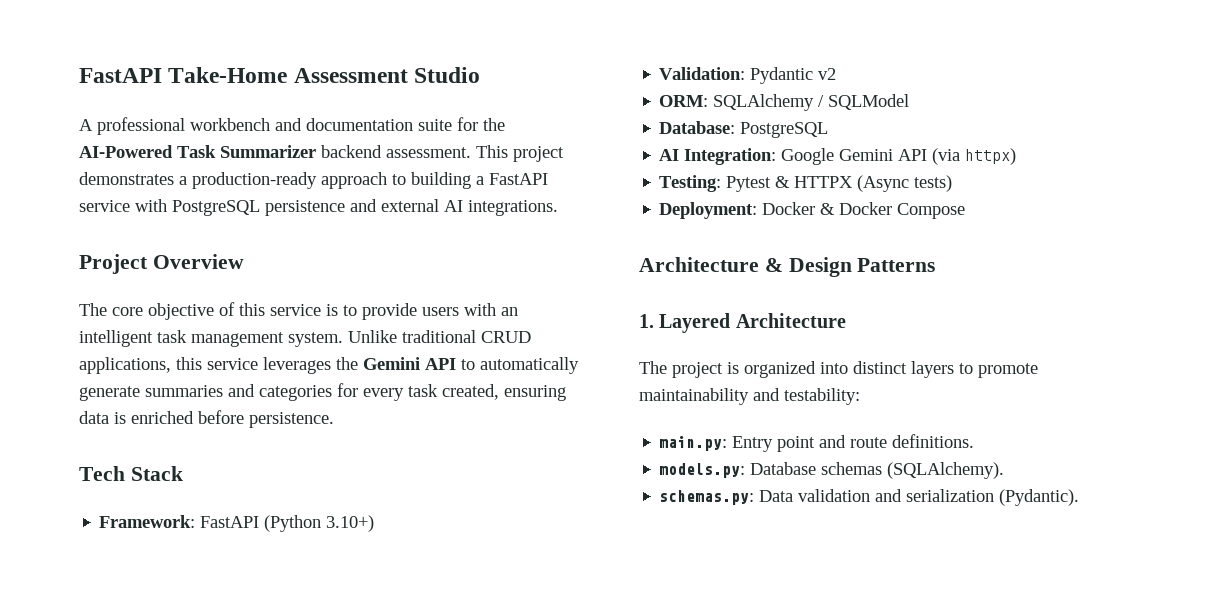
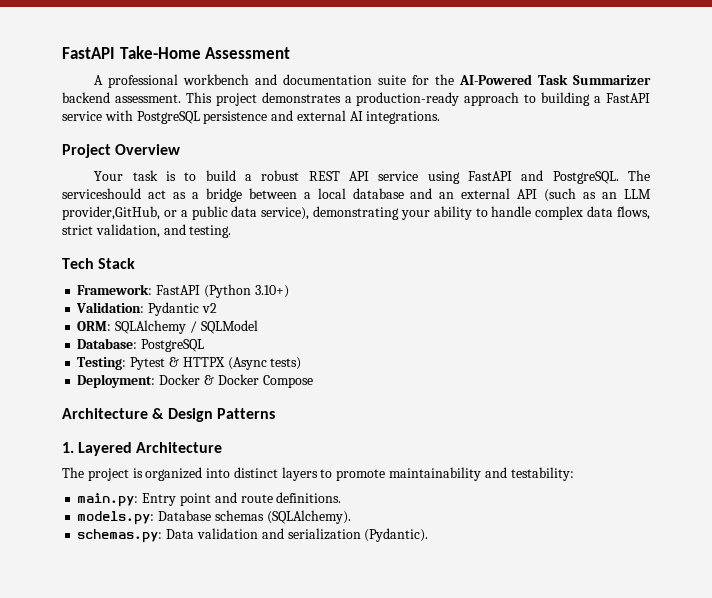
- FastAPI Take-Home Assessment Studio
+ FastAPI Take-Home Assessment
- The core objective of this service is to provide users with an intelligent task management system. Unlike traditional CRUD applications, this service leverages the Gemini API to automatically generate summaries and categories for every task created, ensuring data is enriched before persistence.
+ Your task is to build a robust REST API service using FastAPI and PostgreSQL. The serviceshould act as a bridge between a local database and an external API (such as an LLM provider,GitHub, or a public data service), demonstrating your ability to handle complex data flows, strict validation, and testing.
- AI Integration: Google Gemini API (via httpx)

